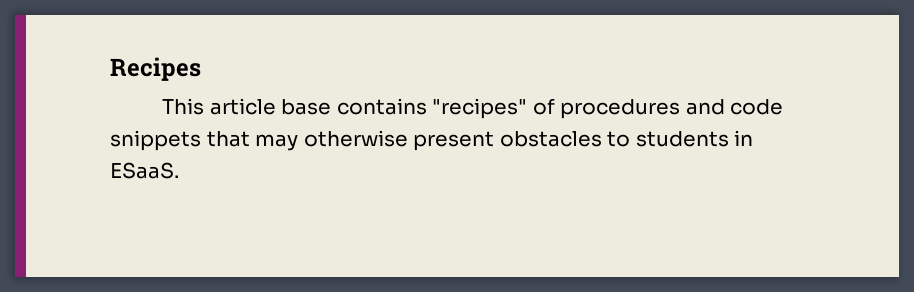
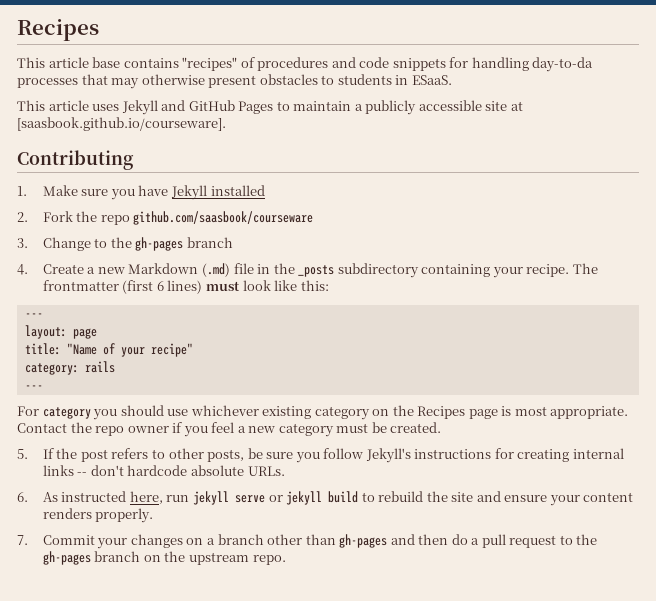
- This article base contains "recipes" of procedures and code snippets that may otherwise present obstacles to students in ESaaS.
+ This article base contains "recipes" of procedures and code snippets for handling day-to-da processes that may otherwise present obstacles to students in ESaaS.
+ This article uses Jekyll and GitHub Pages to maintain a publicly accessible site at [saasbook.github.io/courseware].
+ Contributing
+ 1. Make sure you have Jekyll installed
+ 2. Fork the repo github.com/saasbook/courseware
+ 3. Change to the gh-pages branch
+ 4. Create a new Markdown (.md) file in the _posts subdirectory containing your recipe. The frontmatter (first 6 lines) must look like this:
+ ---
+ layout: page
+ title: "Name of your recipe"
+ category: rails
+ ---
+ For category you should use whichever existing category on the Recipes page is most appropriate. Contact the repo owner if you feel a new category must be created.
+ 5. If the post refers to other posts, be sure you follow Jekyll's instructions for creating internal links -- don't hardcode absolute URLs.
+ 6. As instructed here, run jekyll serve or jekyll build to rebuild the site and ensure your content renders properly.
+ 7. Commit your changes on a branch other than gh-pages and then do a pull request to the gh-pages branch on the upstream repo.

